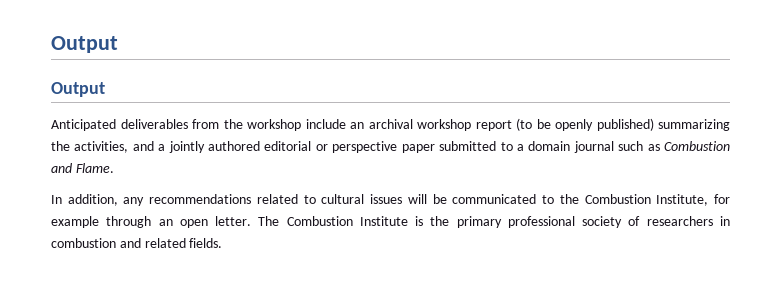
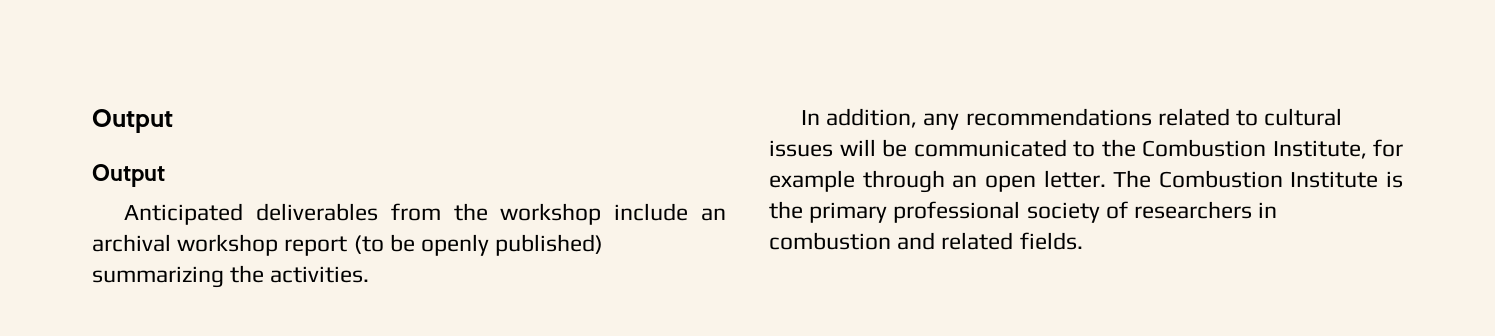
- Anticipated deliverables from the workshop include an archival workshop report (to be openly published) summarizing the activities, and a jointly authored editorial or perspective paper submitted to a domain journal such as Combustion and Flame.
+ Anticipated deliverables from the workshop include an archival workshop report (to be openly published) summarizing the activities.

